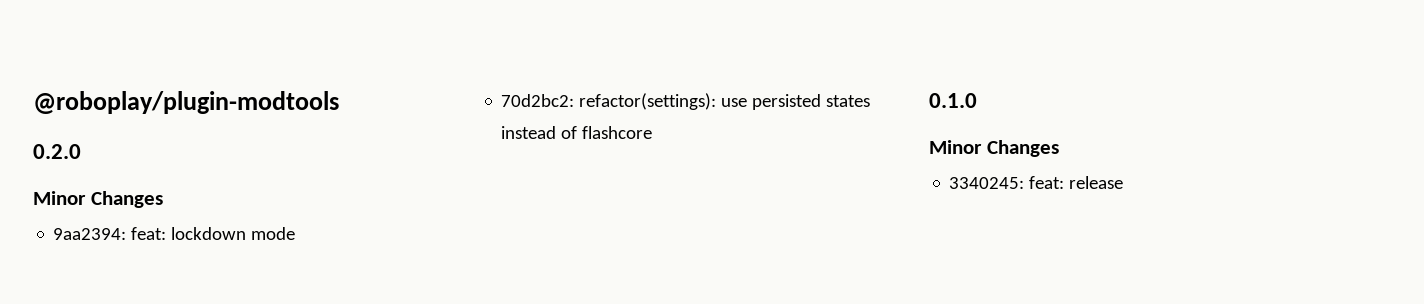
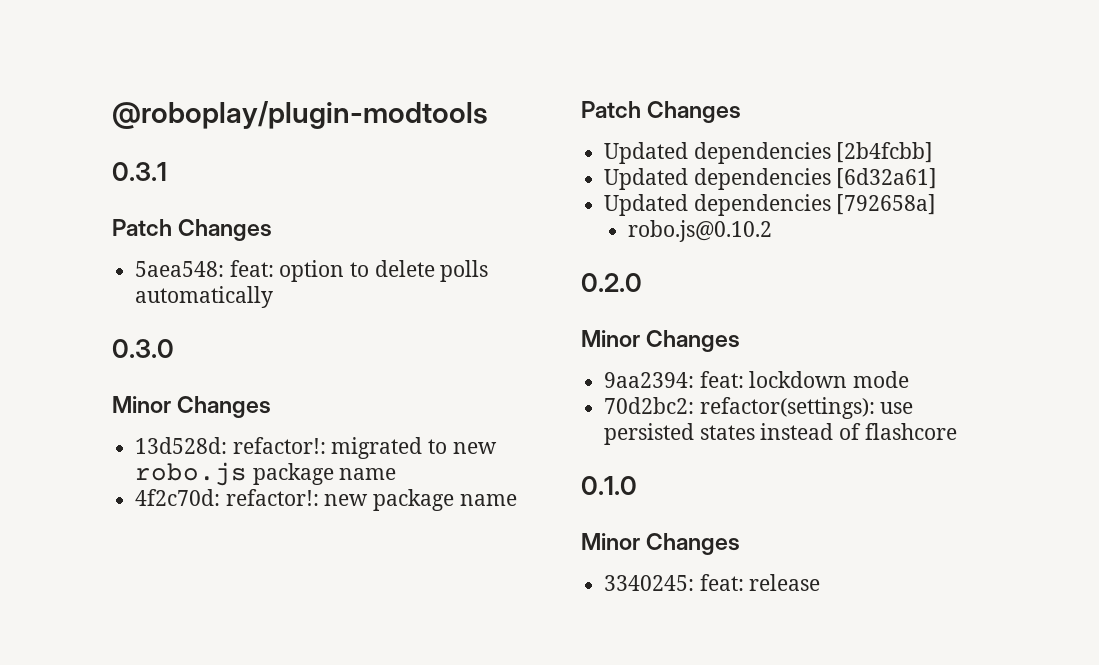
+ 0.3.1
+ Patch Changes
+ 5aea548: feat: option to delete polls automatically
+ 0.3.0
+ Minor Changes
+ 13d528d: refactor!: migrated to new robo.js package name
+ 4f2c70d: refactor!: new package name
+ Patch Changes
+ Updated dependencies [2b4fcbb]
+ Updated dependencies [6d32a61]
+ Updated dependencies [792658a]
+ robo.js@0.10.2

